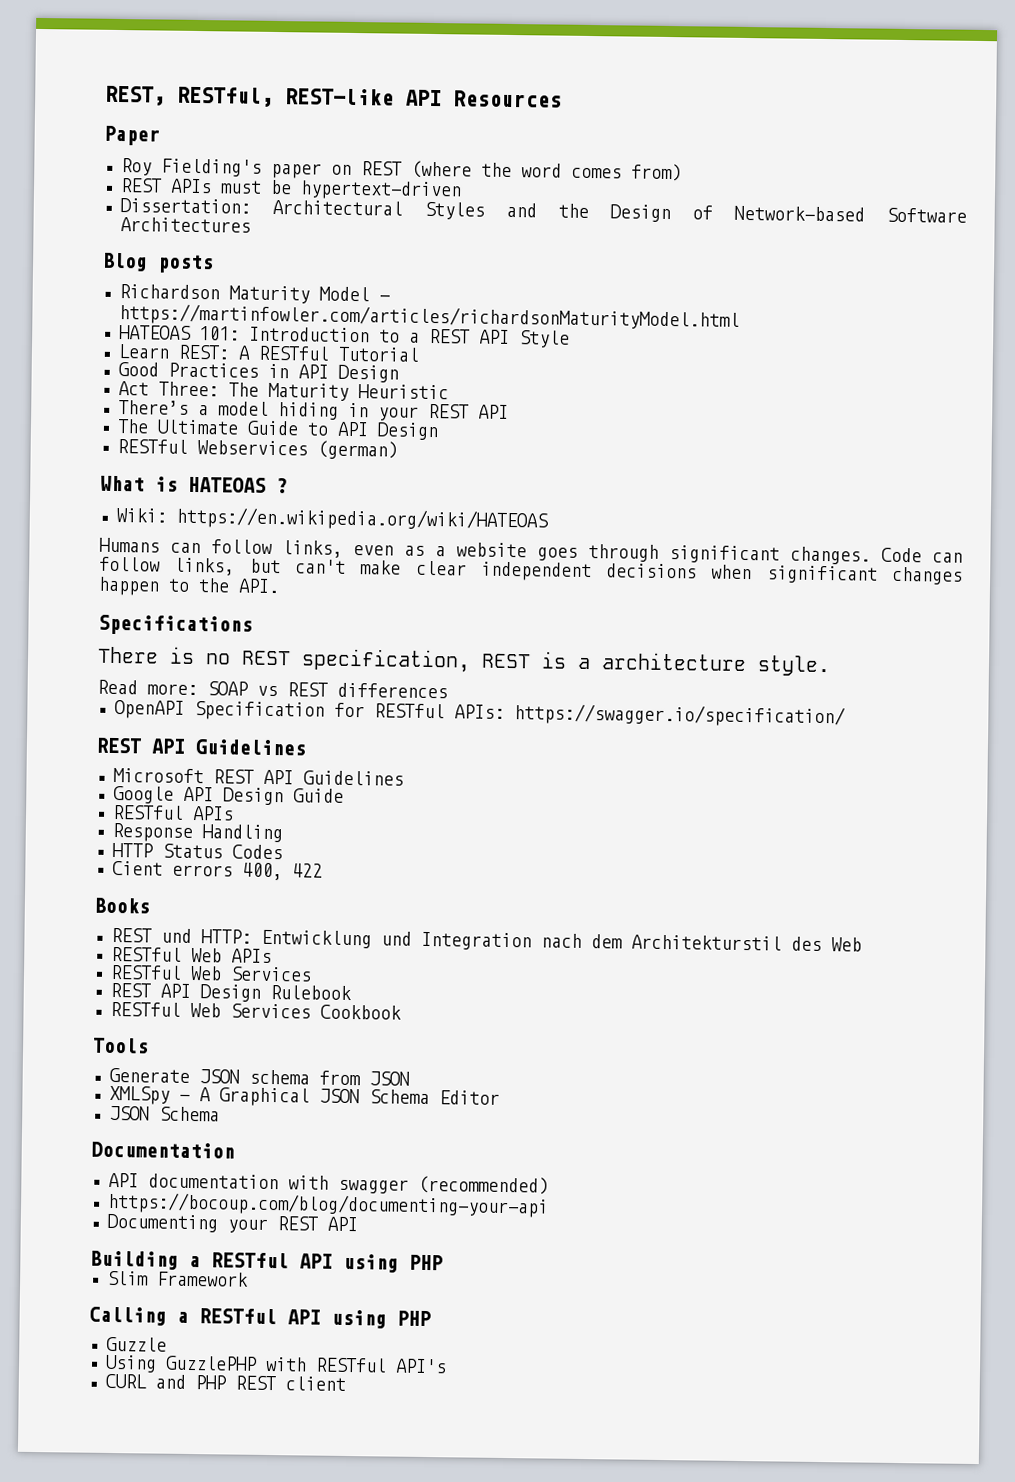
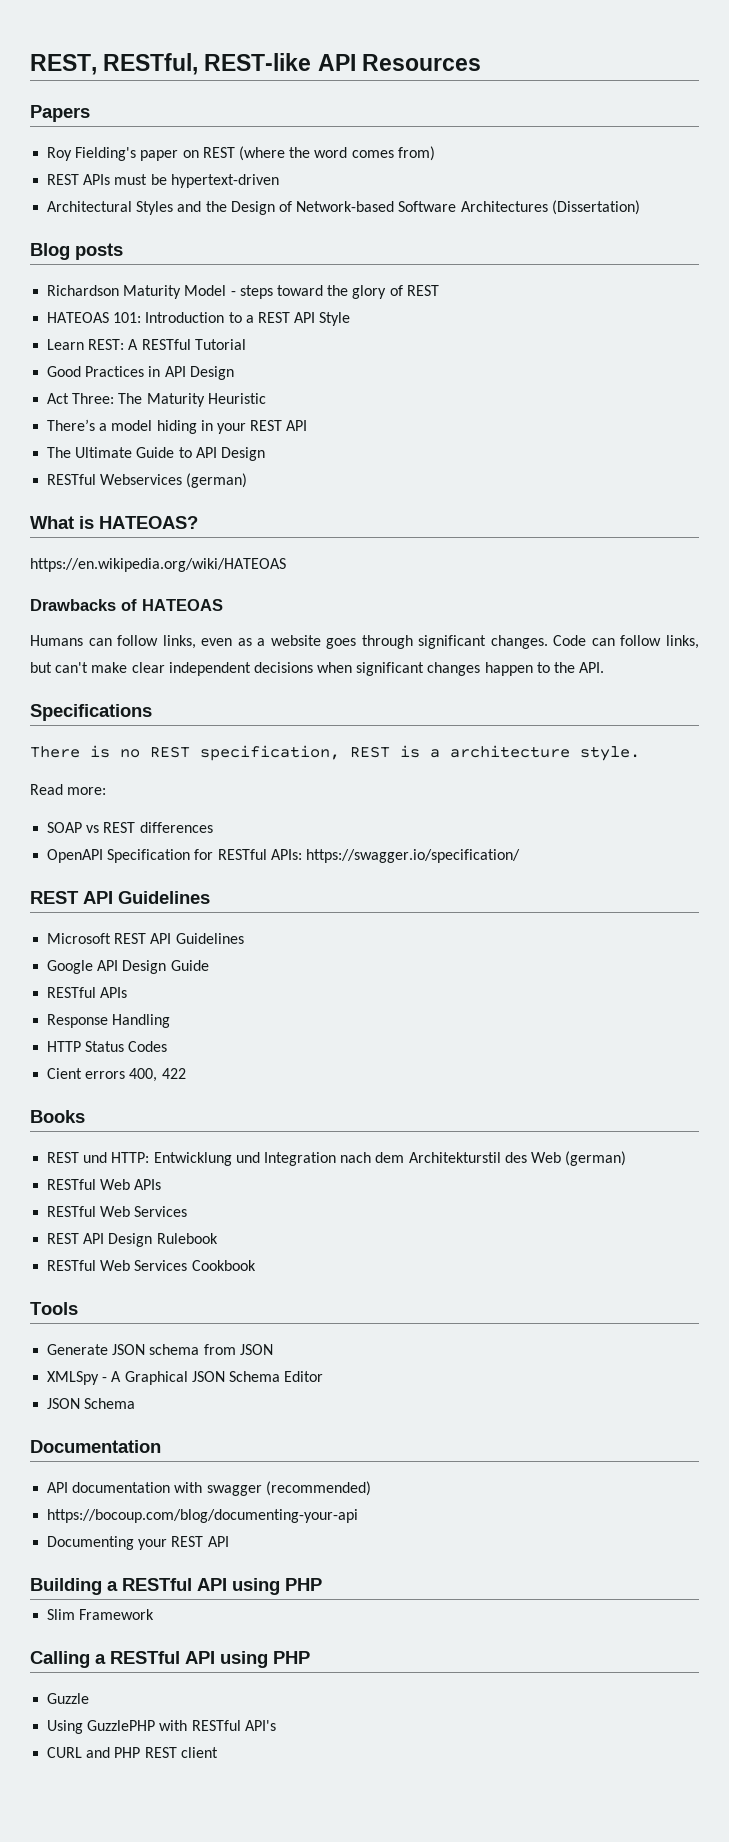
- Paper
+ Papers
- Dissertation: Architectural Styles and the Design of Network-based Software Architectures
+ Architectural Styles and the Design of Network-based Software Architectures (Dissertation)
- Richardson Maturity Model - https://martinfowler.com/articles/richardsonMaturityModel.html
+ Richardson Maturity Model - steps toward the glory of REST
- What is HATEOAS ?
- Wiki: https://en.wikipedia.org/wiki/HATEOAS
+ What is HATEOAS?
+ https://en.wikipedia.org/wiki/HATEOAS
+ Drawbacks of HATEOAS
- Read more: SOAP vs REST differences
+ Read more:
+ SOAP vs REST differences
- REST und HTTP: Entwicklung und Integration nach dem Architekturstil des Web
+ REST und HTTP: Entwicklung und Integration nach dem Architekturstil des Web (german)

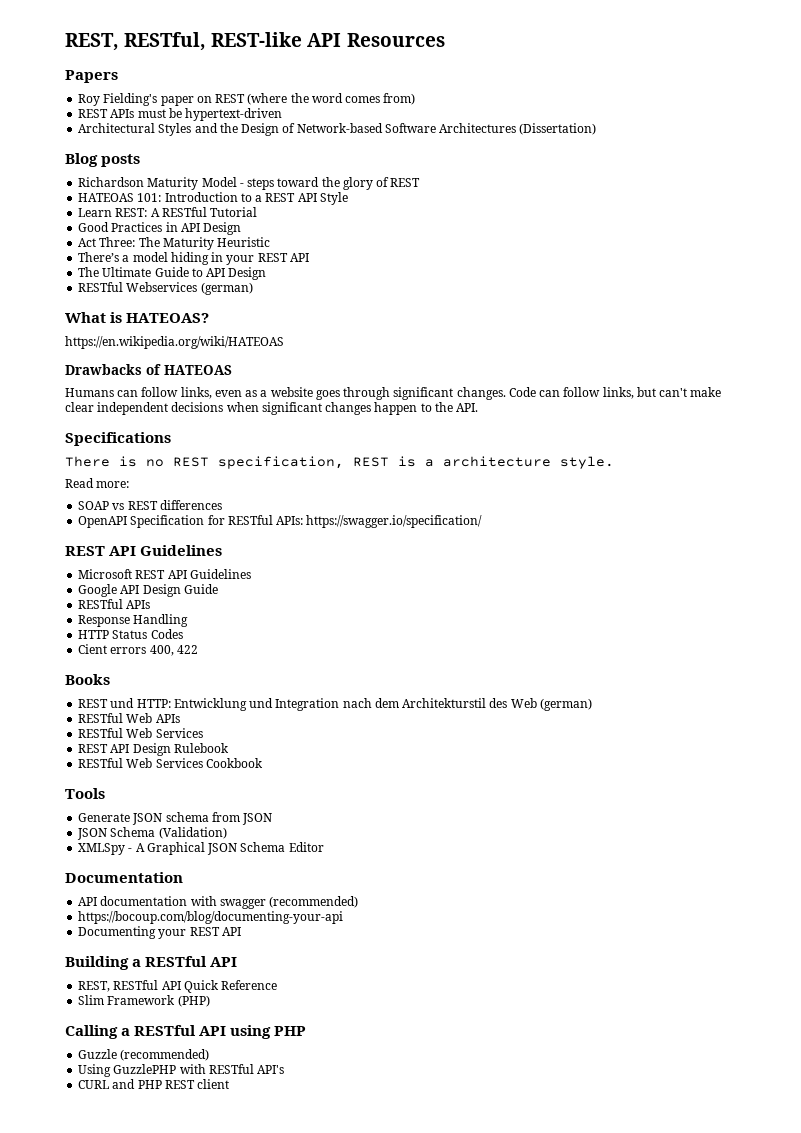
+ JSON Schema (Validation)
  XMLSpy - A Graphical JSON Schema Editor
- JSON Schema
- Building a RESTful API using PHP
+ Building a RESTful API
+ REST, RESTful API Quick Reference
- Slim Framework
+ Slim Framework (PHP)
- Guzzle
+ Guzzle (recommended)

